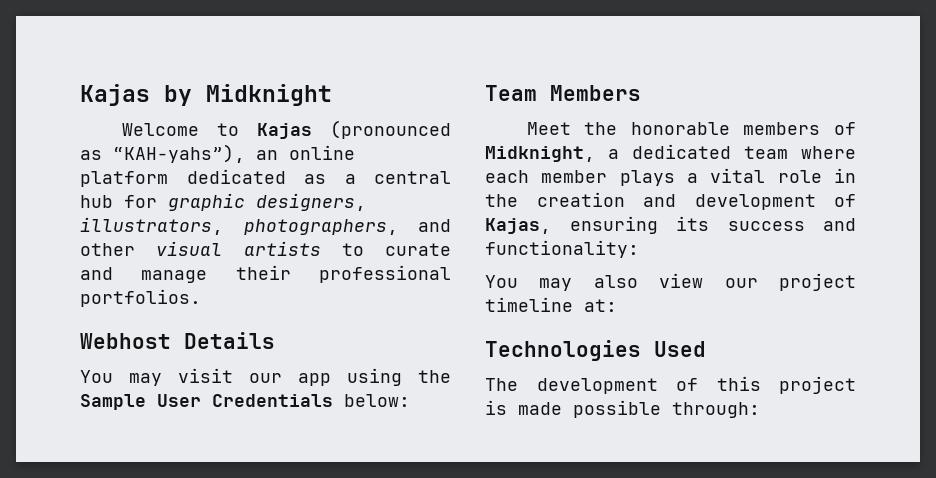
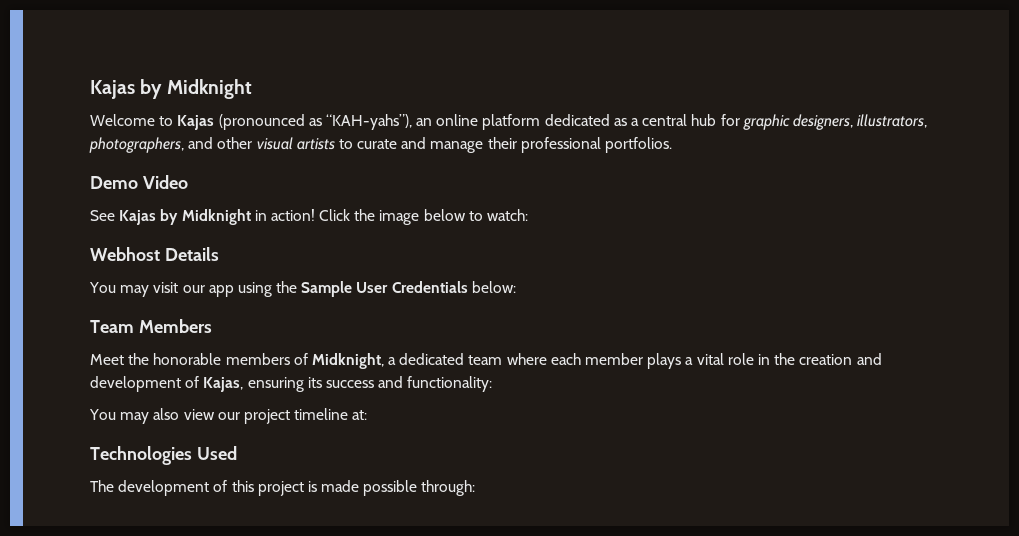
+ Demo Video
+ See Kajas by Midknight in action! Click the image below to watch:

